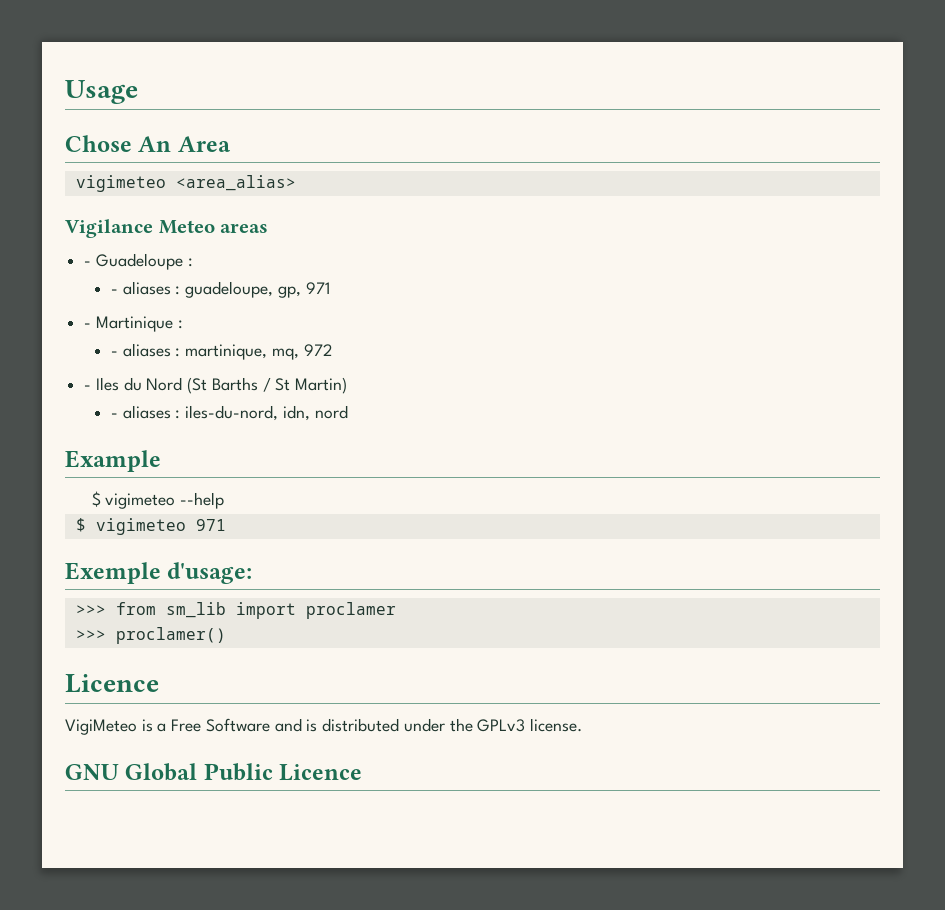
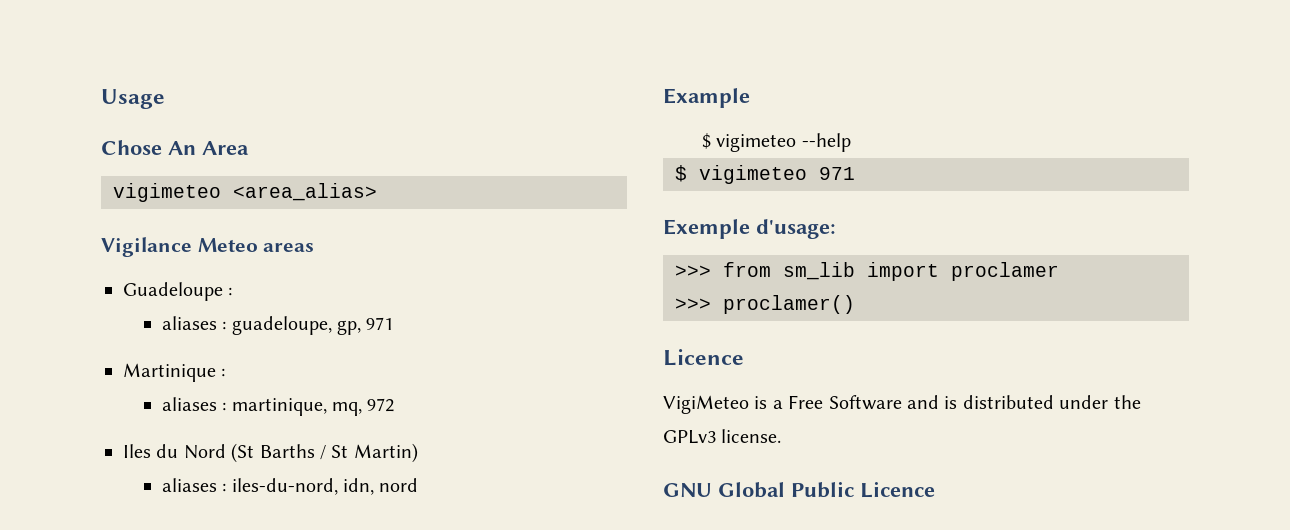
- - Guadeloupe :
+ Guadeloupe :
- - aliases : guadeloupe, gp, 971
+ aliases : guadeloupe, gp, 971
- - Martinique :
+ Martinique :
- - aliases : martinique, mq, 972
+ aliases : martinique, mq, 972
- - Iles du Nord (St Barths / St Martin)
+ Iles du Nord (St Barths / St Martin)
- - aliases : iles-du-nord, idn, nord
+ aliases : iles-du-nord, idn, nord

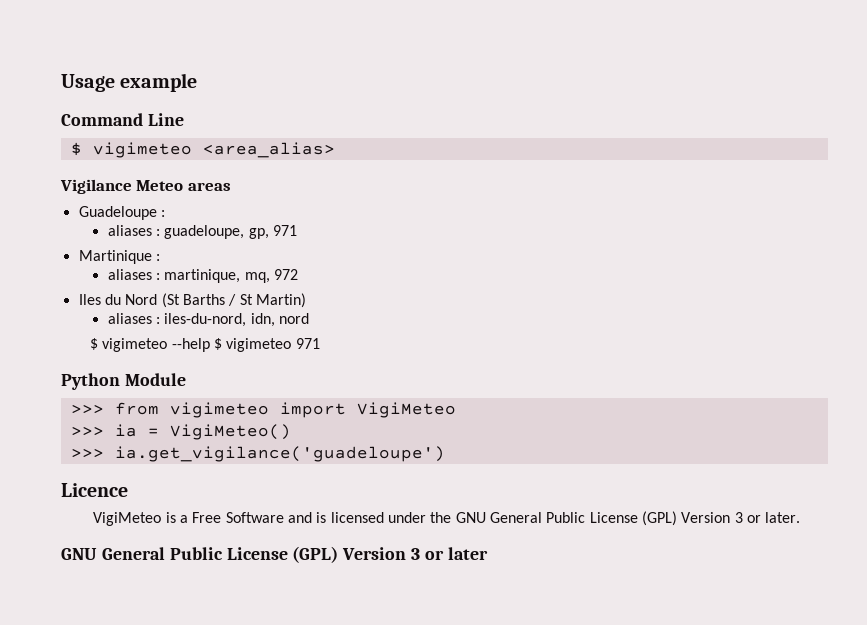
- Usage
- Chose An Area
- vigimeteo <area_alias>
+ Usage example
+ Command Line
+ $ vigimeteo <area_alias>
- Example
- $ vigimeteo --help
- $ vigimeteo 971
+ $ vigimeteo --help $ vigimeteo 971
- Exemple d'usage:
+ Python Module
- >>> from sm_lib import proclamer
- >>> proclamer()
+ >>> from vigimeteo import VigiMeteo
+ >>> ia = VigiMeteo()
+ >>> ia.get_vigilance('guadeloupe')
- VigiMeteo is a Free Software and is distributed under the GPLv3 license.
- GNU Global Public Licence
+ VigiMeteo is a Free Software and is licensed under the GNU General Public License (GPL) Version 3 or later.
+ GNU General Public License (GPL) Version 3 or later

